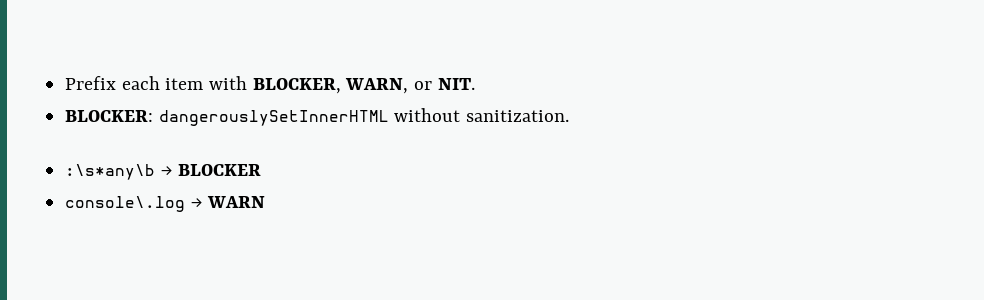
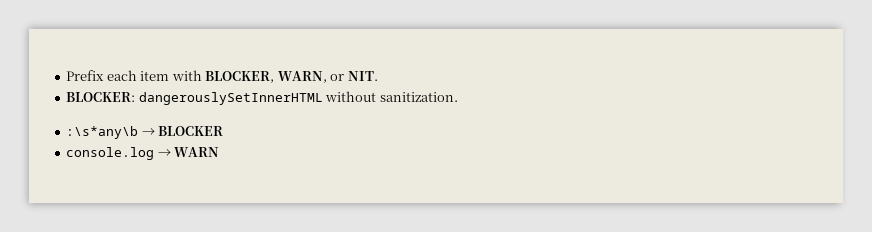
- console\.log → WARN
+ console.log → WARN

